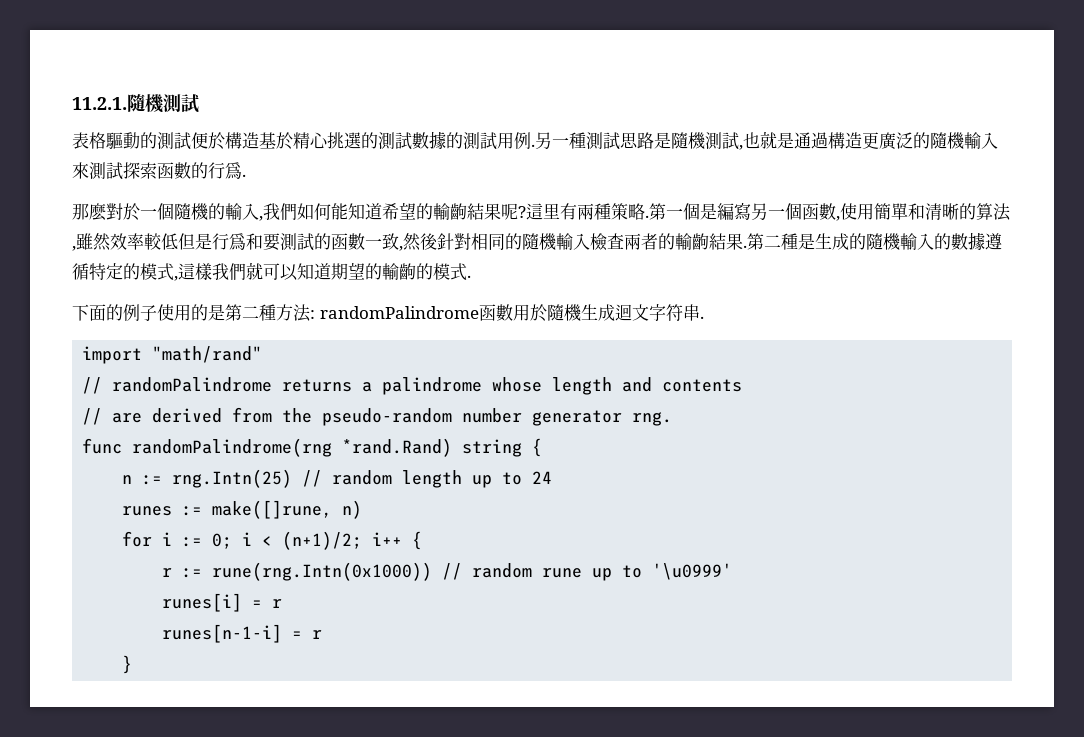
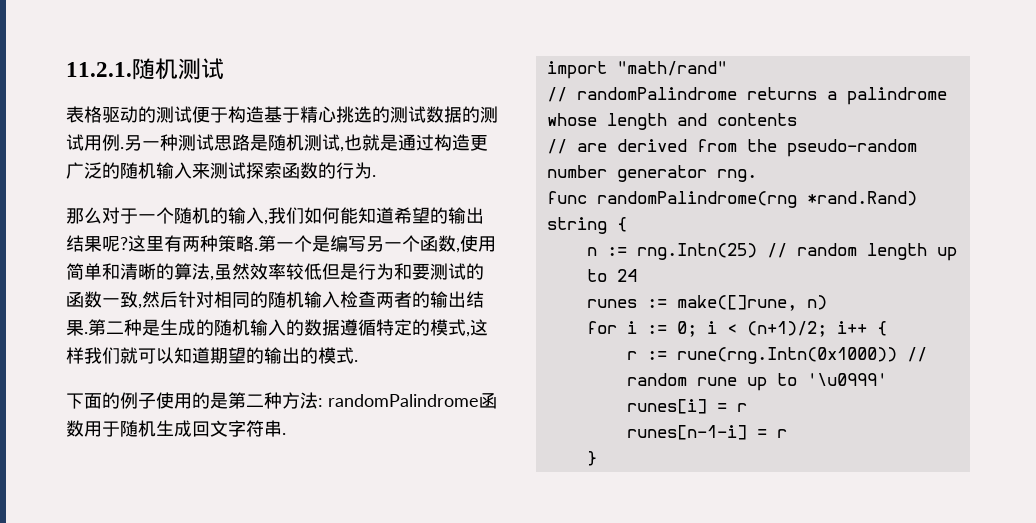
- 11.2.1.隨機測試
+ 11.2.1.随机测试
- 表格驅動的測試便於構造基於精心挑選的測試數據的測試用例.另一種測試思路是隨機測試,也就是通過構造更廣泛的隨機輸入來測試探索函數的行爲.
- 那麽對於一個隨機的輸入,我們如何能知道希望的輸齣結果呢?
+ 表格驱动的测试便于构造基于精心挑选的测试数据的测试用例.另一种测试思路是随机测试,也就是通过构造更广泛的随机输入来测试探索函数的行为.
+ 那么对于一个随机的输入,我们如何能知道希望的输出结果呢?
- 這里有兩種策略.
+ 这里有两种策略.
- 第一個是編寫另一個函數,使用簡單和清晰的算法,雖然效率較低但是行爲和要測試的函數一致,然後針對相同的隨機輸入檢査兩者的輸齣結果.
+ 第一个是编写另一个函数,使用简单和清晰的算法,虽然效率较低但是行为和要测试的函数一致,然后针对相同的随机输入检查两者的输出结果.
- 第二種是生成的隨機輸入的數據遵循特定的模式,這樣我們就可以知道期望的輸齣的模式.
+ 第二种是生成的随机输入的数据遵循特定的模式,这样我们就可以知道期望的输出的模式.
- 下面的例子使用的是第二種方法: randomPalindrome函數用於隨機生成迴文字符串.
+ 下面的例子使用的是第二种方法: randomPalindrome函数用于随机生成回文字符串.

